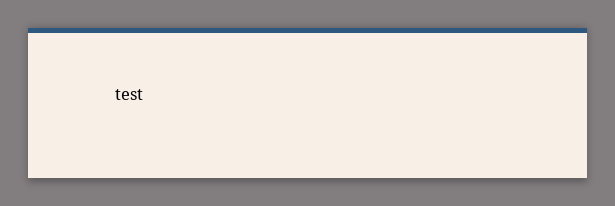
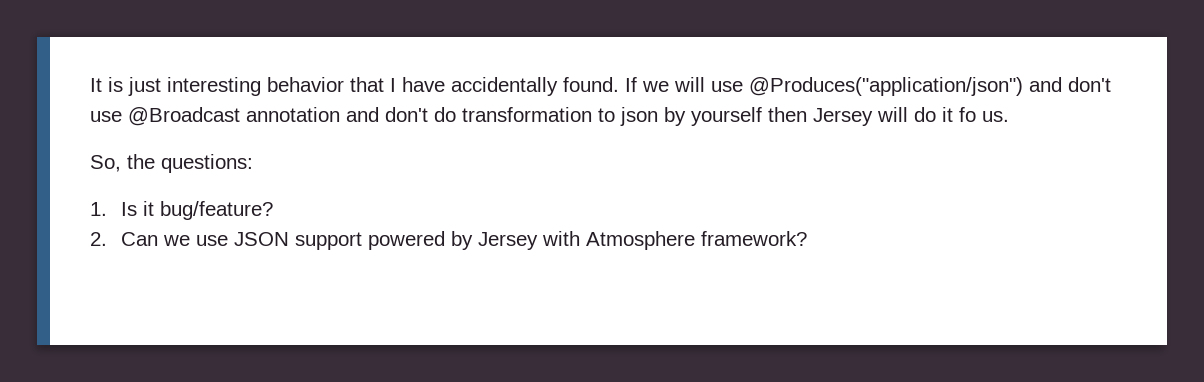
- test
+ It is just interesting behavior that I have accidentally found. If we will use @Produces("application/json") and don't use @Broadcast annotation and don't do transformation to json by yourself then Jersey will do it fo us.
+ So, the questions:
+ 1. Is it bug/feature?
+ 2. Can we use JSON support powered by Jersey with Atmosphere framework?

